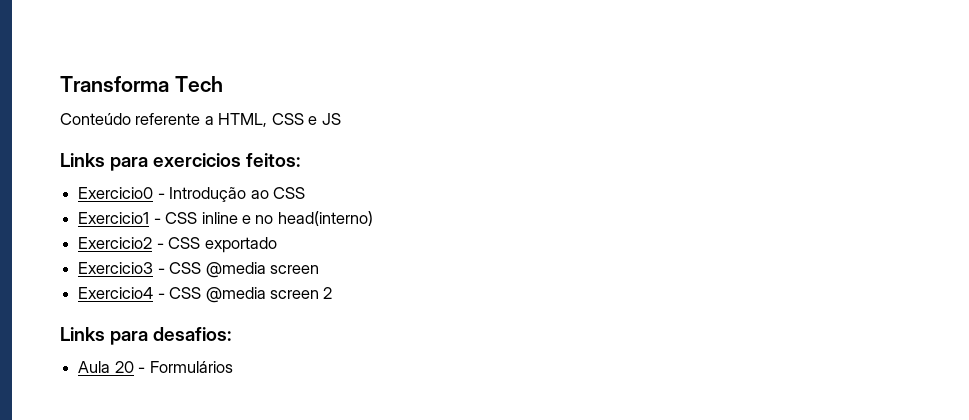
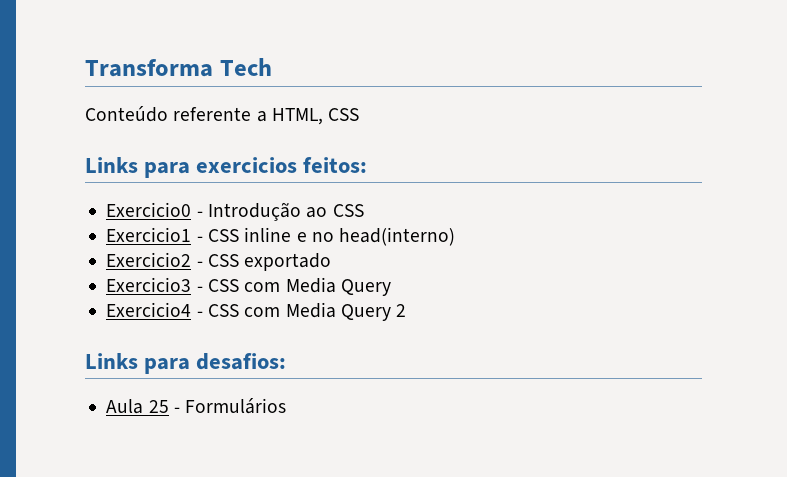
- Conteúdo referente a HTML, CSS e JS
+ Conteúdo referente a HTML, CSS
- Exercicio3 - CSS @media screen
+ Exercicio3 - CSS com Media Query
- Exercicio4 - CSS @media screen 2
+ Exercicio4 - CSS com Media Query 2
- Aula 20 - Formulários
+ Aula 25 - Formulários

